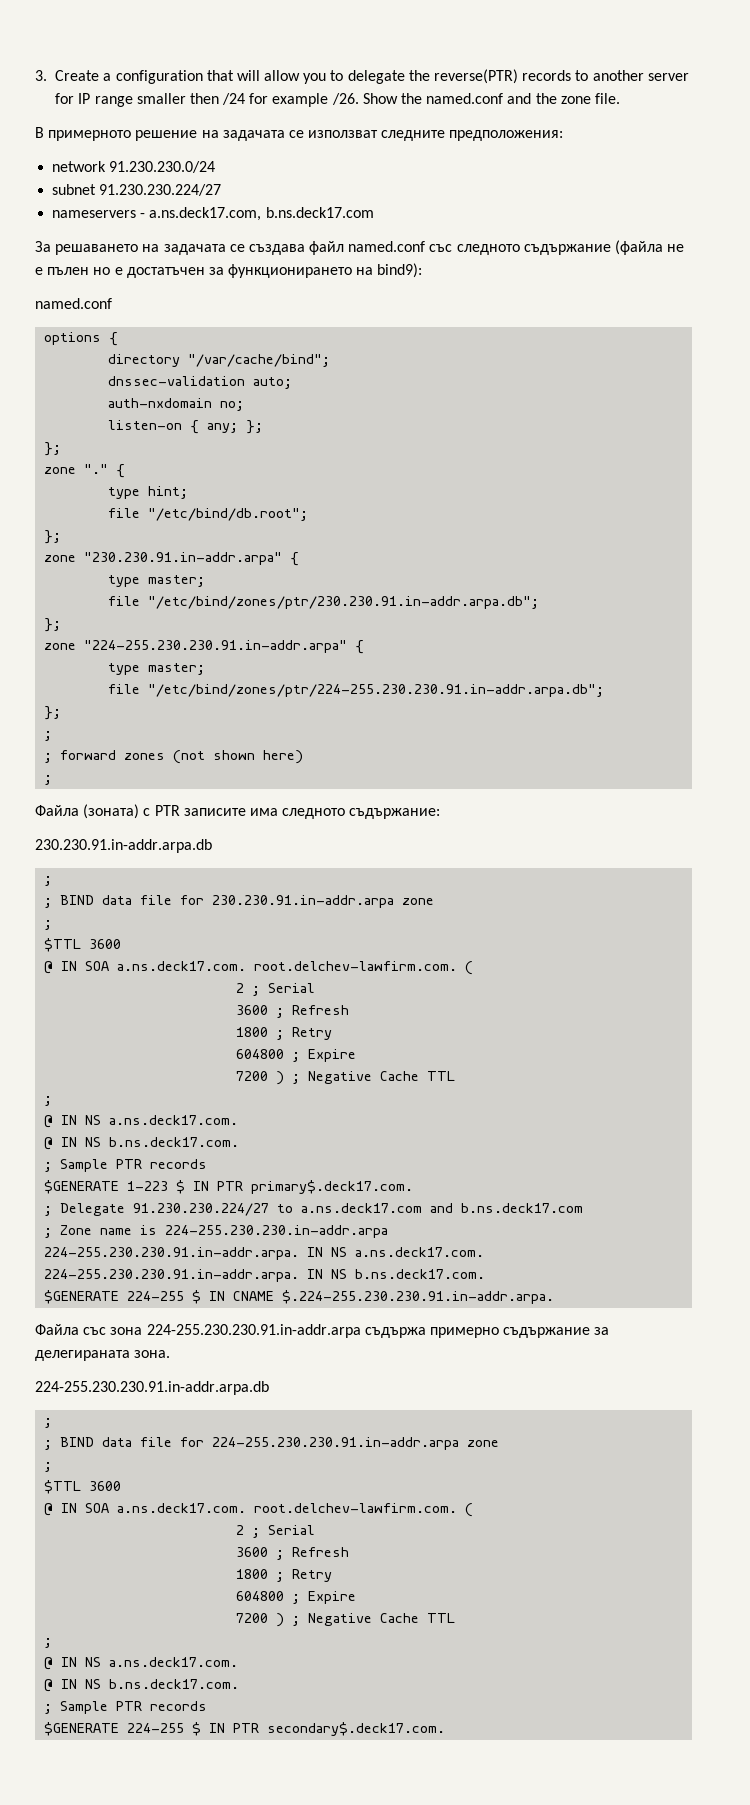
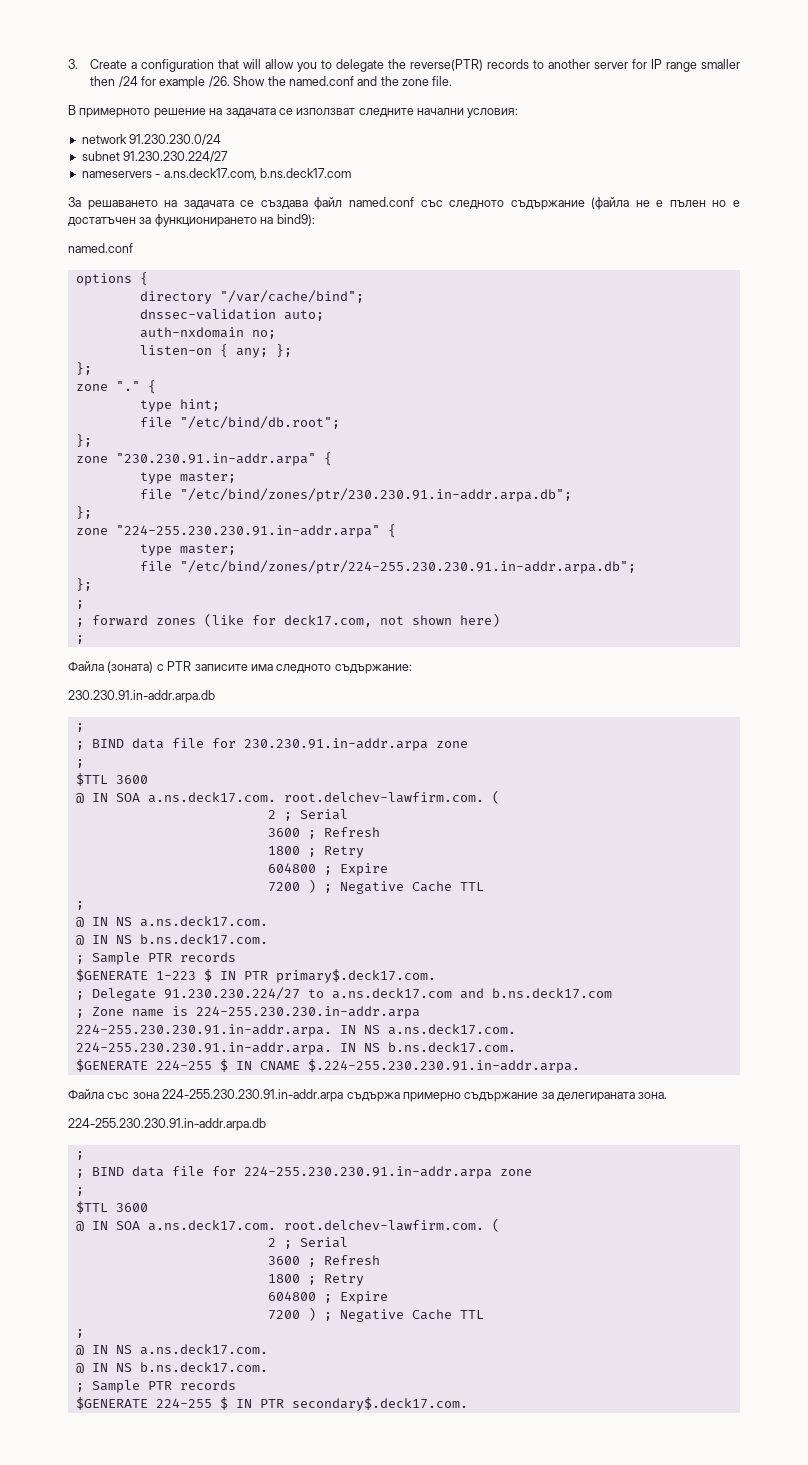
- В примерното решение на задачата се използват следните предположения:
+ В примерното решение на задачата се използват следните начални условия:
- ; forward zones (not shown here)
+ ; forward zones (like for deck17.com, not shown here)

